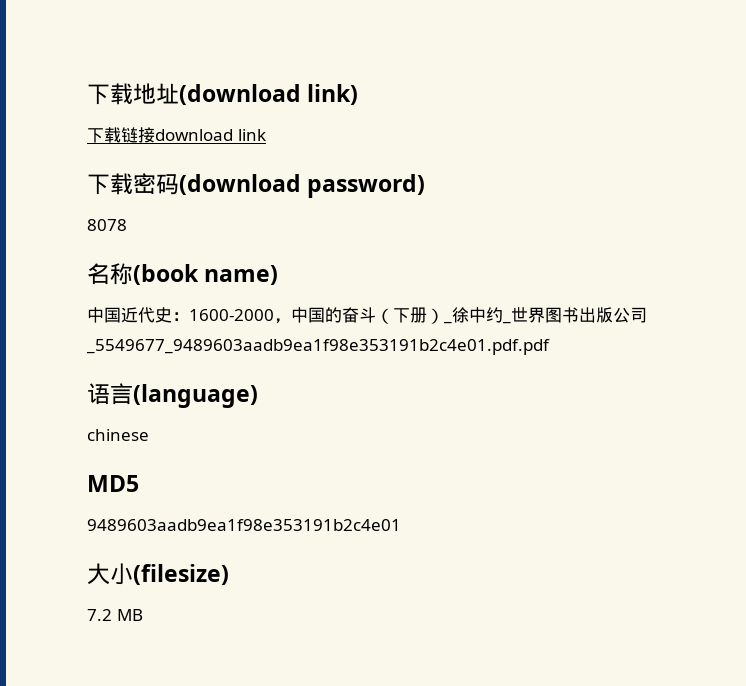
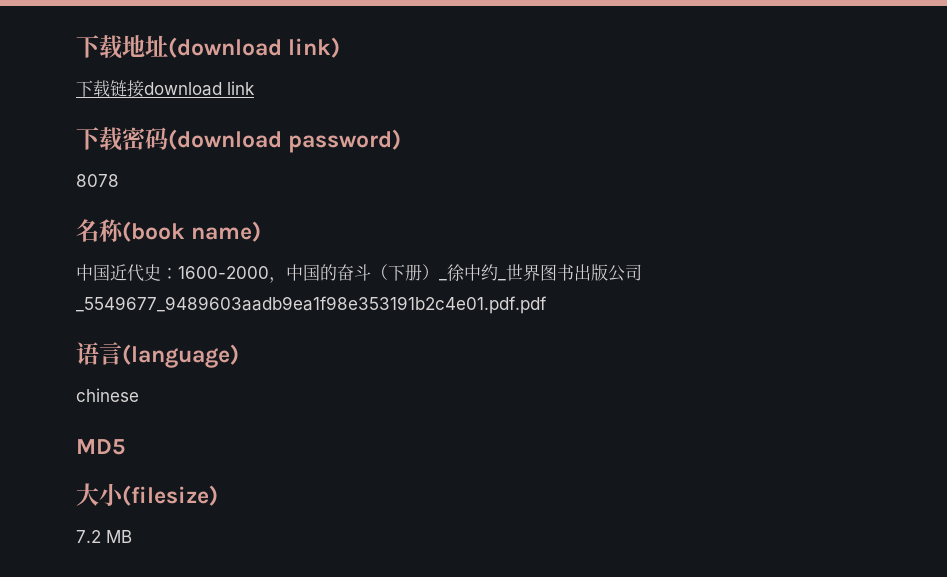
- 9489603aadb9ea1f98e353191b2c4e01

